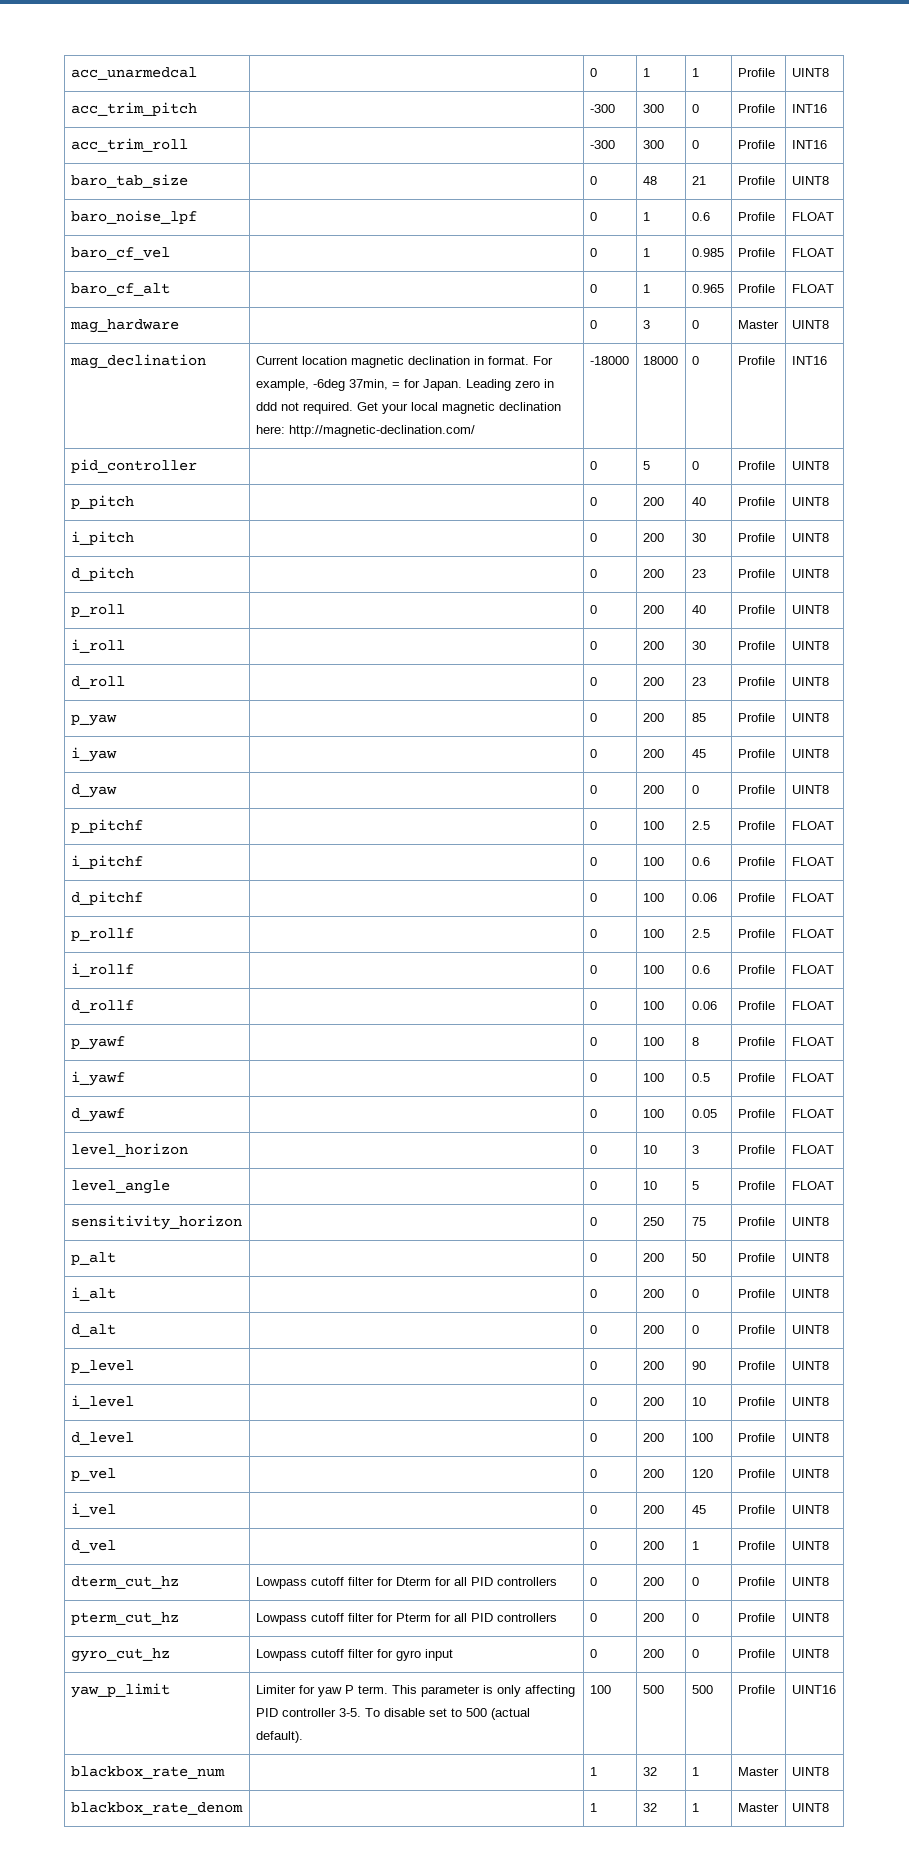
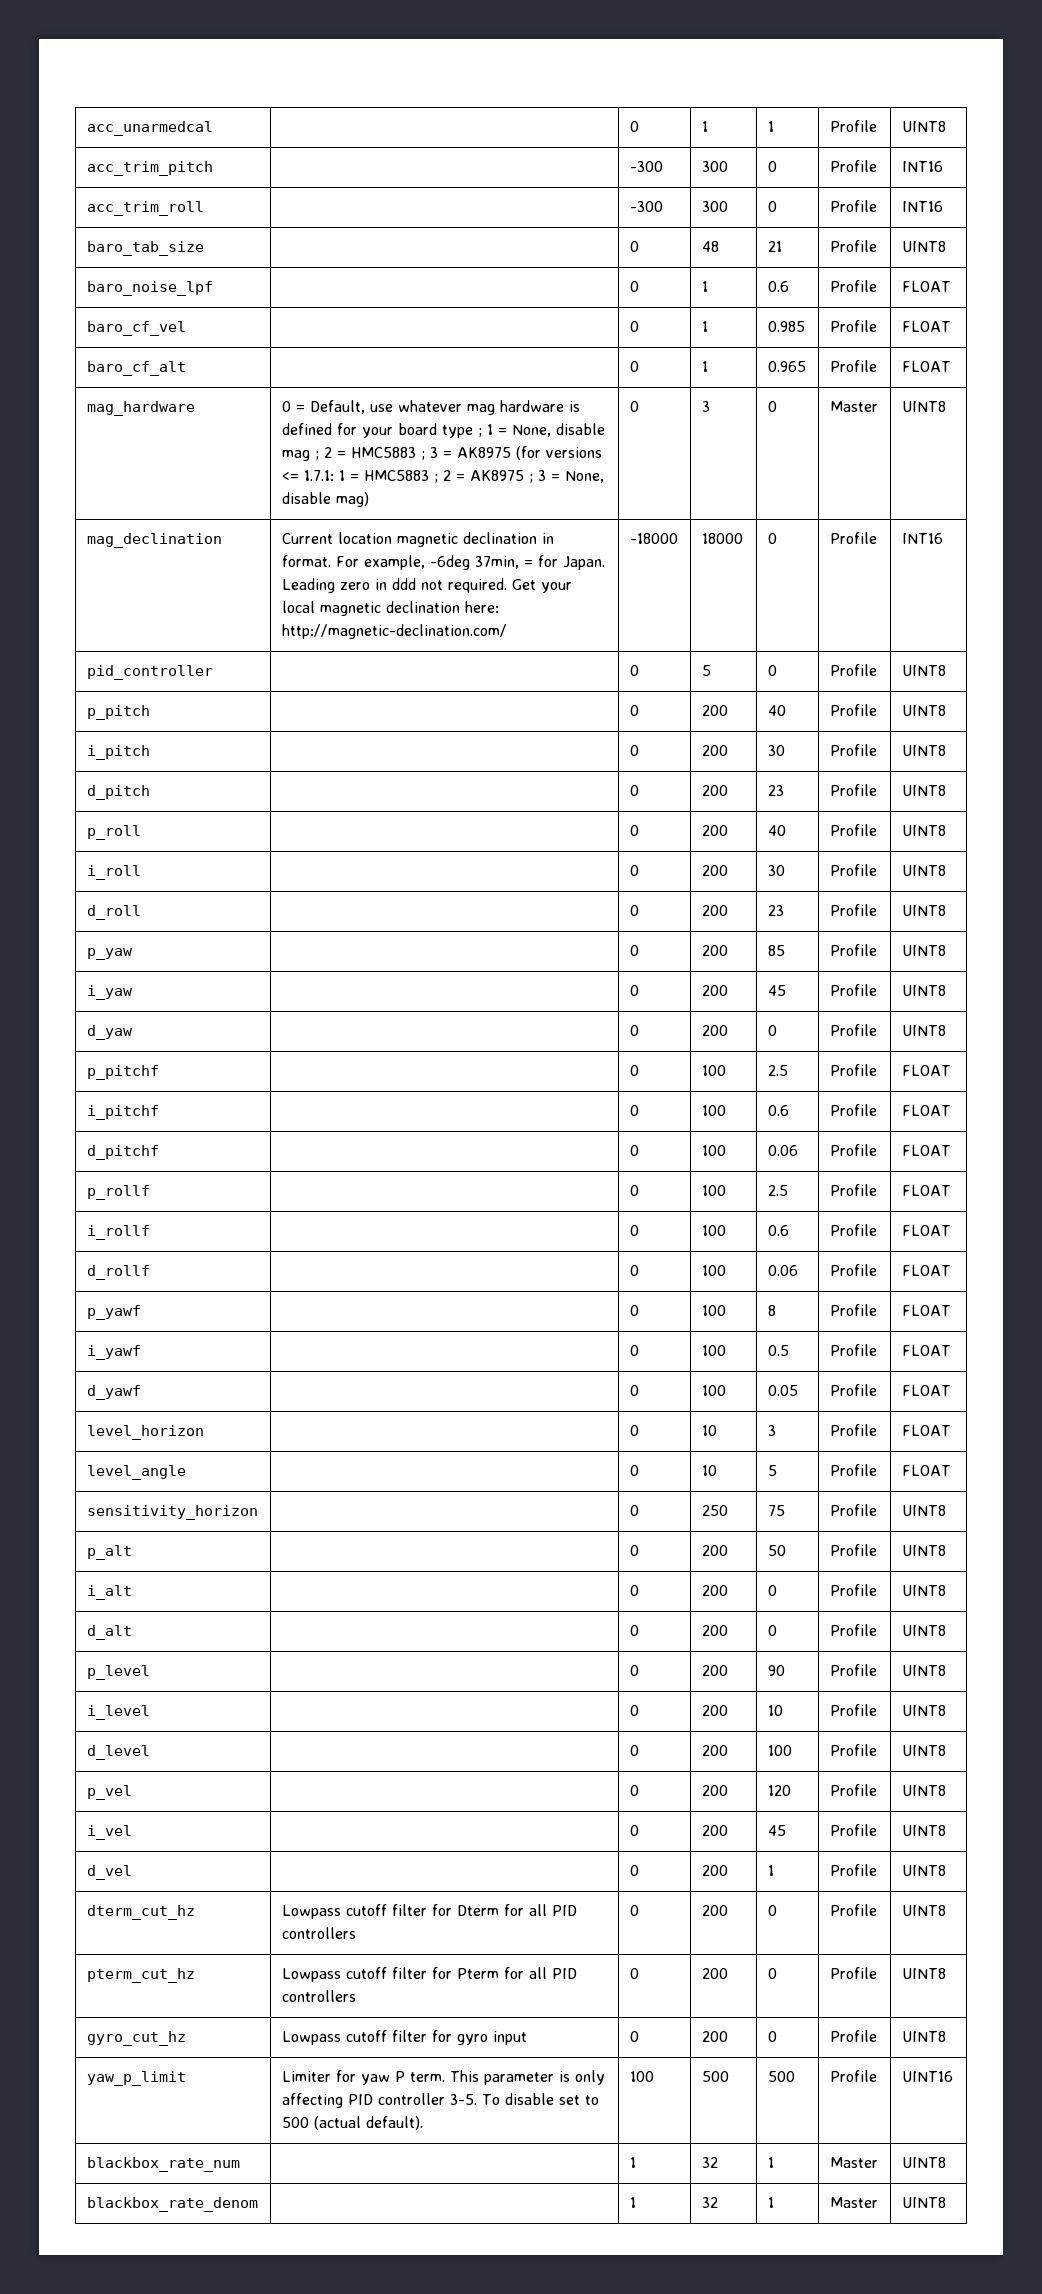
+ 0 = Default, use whatever mag hardware is defined for your board type ; 1 = None, disable mag ; 2 = HMC5883 ; 3 = AK8975 (for versions <= 1.7.1: 1 = HMC5883 ; 2 = AK8975 ; 3 = None, disable mag)

